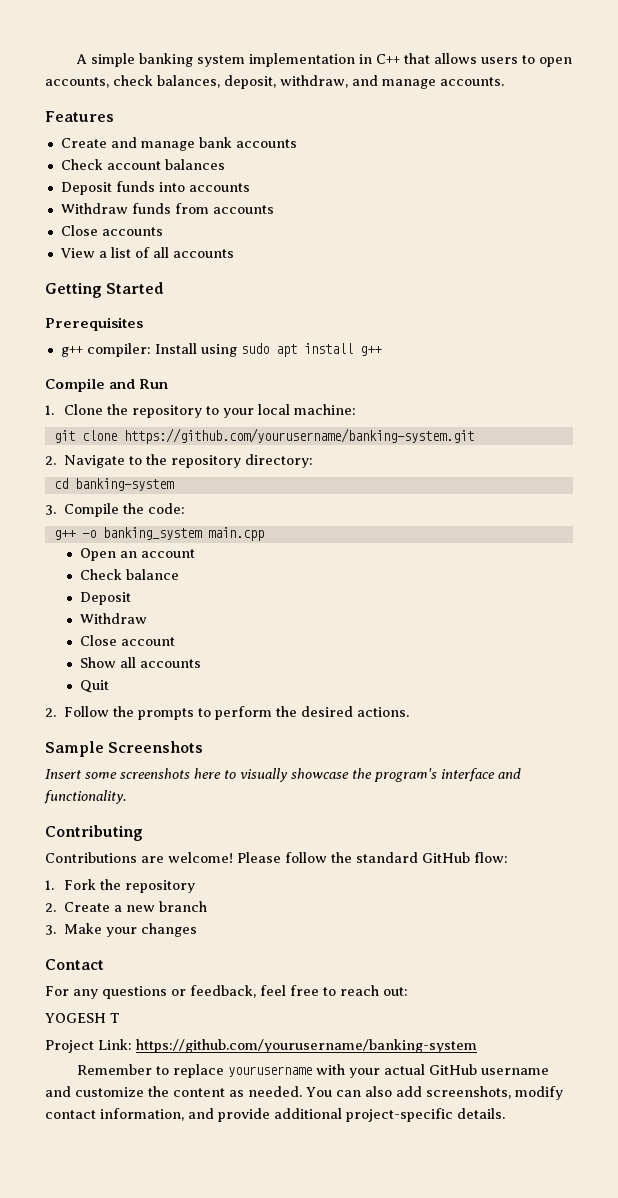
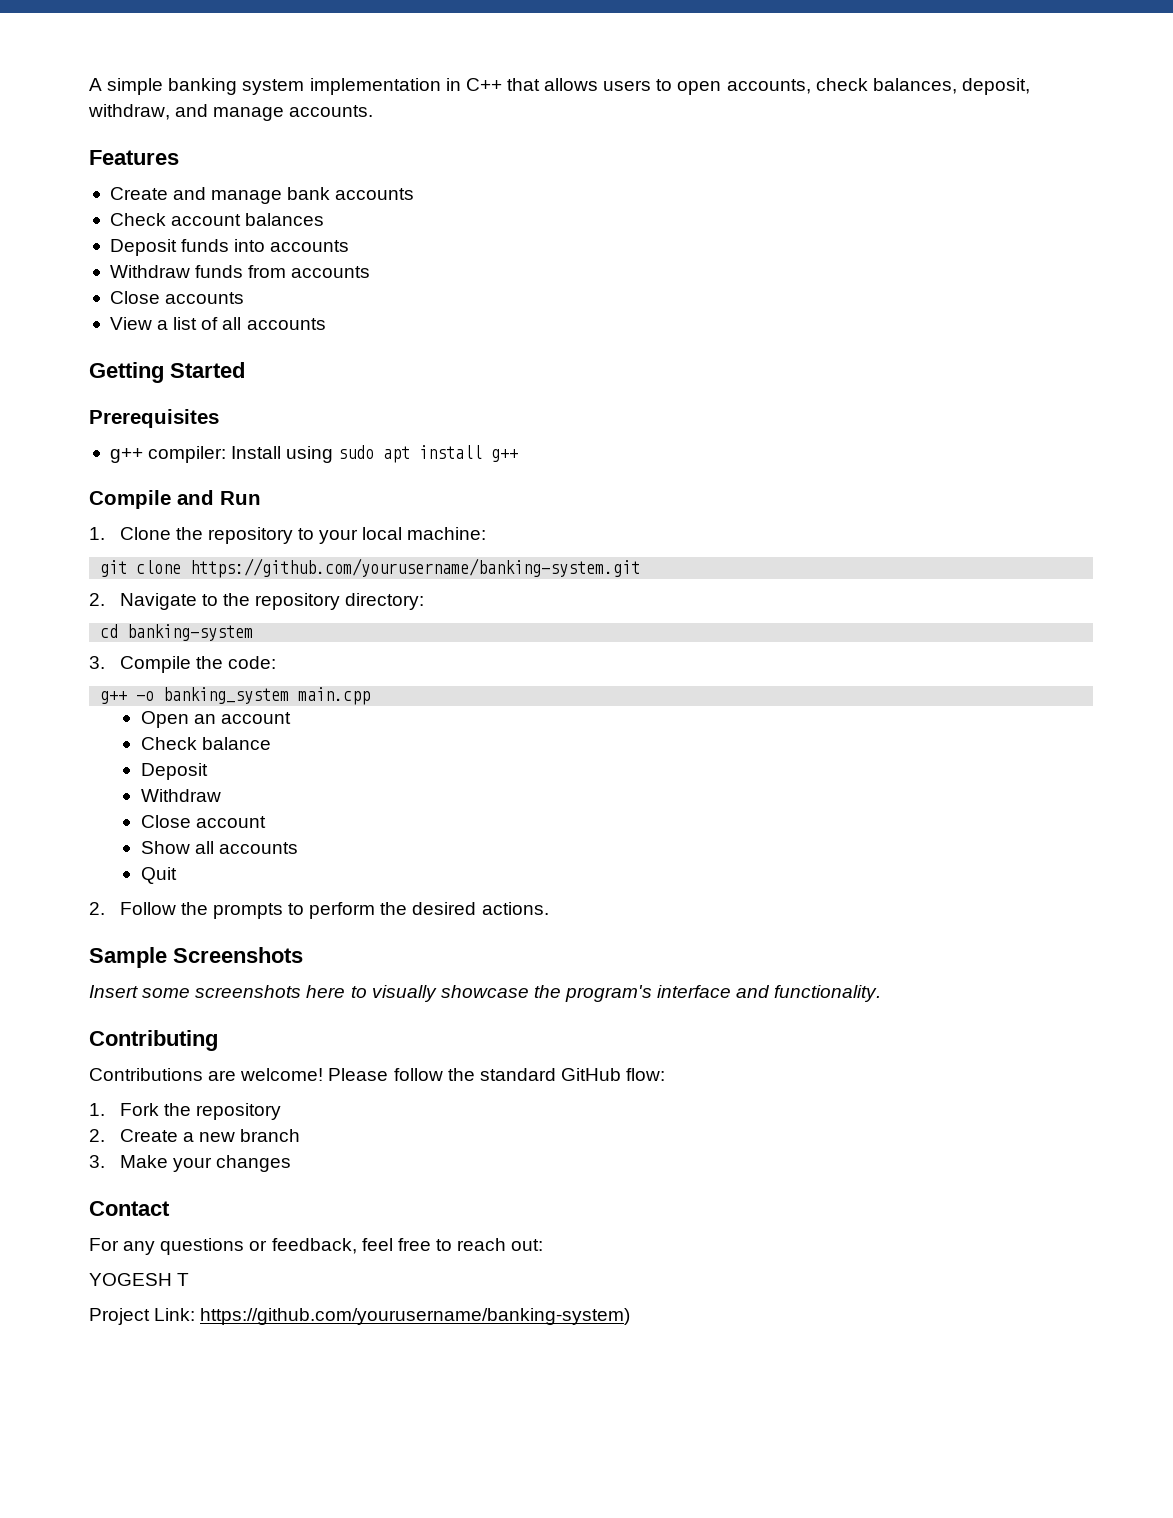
- Project Link: https://github.com/yourusername/banking-system
- Remember to replace yourusername with your actual GitHub username and customize the content as needed. You can also add screenshots, modify contact information, and provide additional project-specific details.
+ Project Link: https://github.com/yourusername/banking-system)

